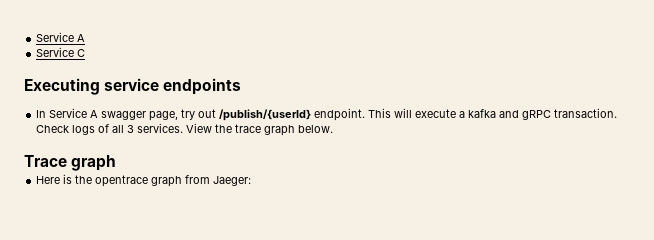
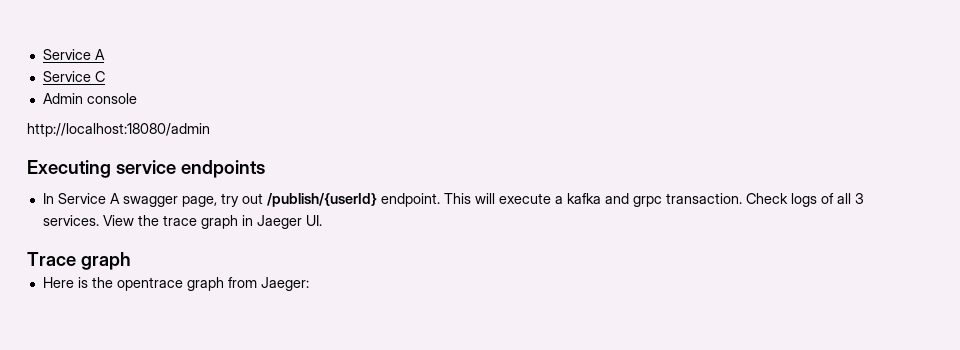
+ Admin console
+ http://localhost:18080/admin
- This will execute a kafka and gRPC transaction.
+ This will execute a kafka and grpc transaction.
- View the trace graph below.
+ View the trace graph in Jaeger UI.

